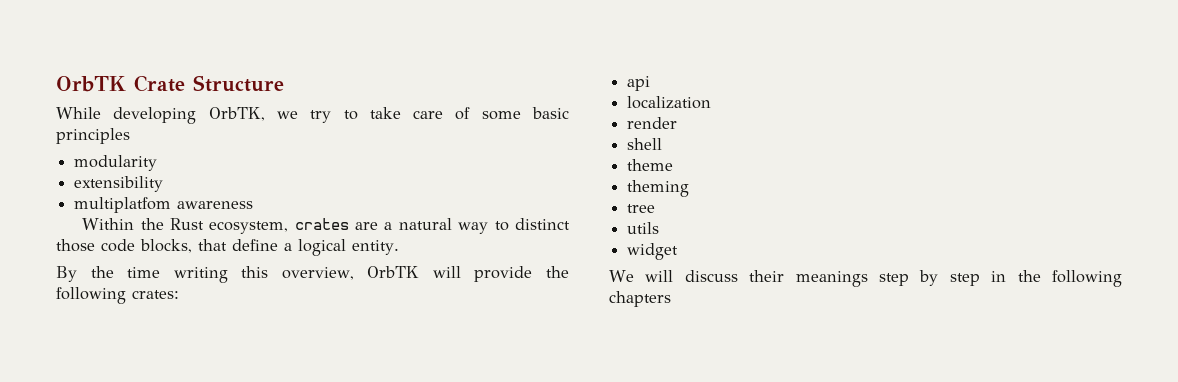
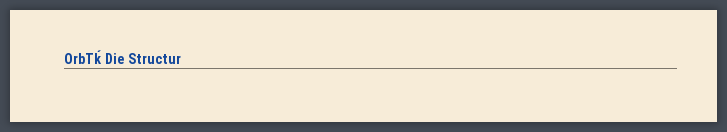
- OrbTK Crate Structure
- While developing OrbTK, we try to take care of some basic principles
- modularity
- extensibility
- multiplatfom awareness
- Within the Rust ecosystem, crates are a natural way to distinct those code blocks, that define a logical entity.
- By the time writing this overview, OrbTK will provide the following crates:
- api
- localization
- render
- shell
- theme
- theming
- tree
- utils
- widget
- We will discuss their meanings step by step in the following chapters
+ OrbTḱ Die Structur

